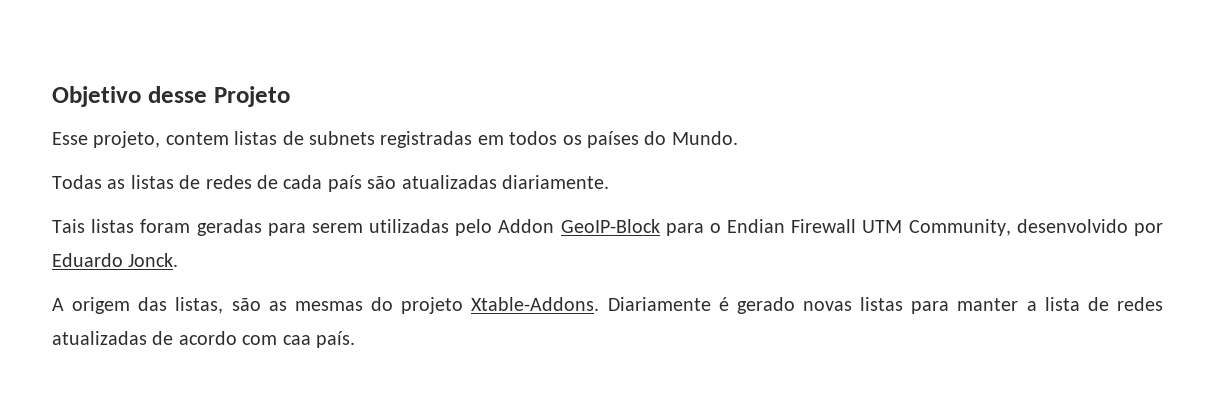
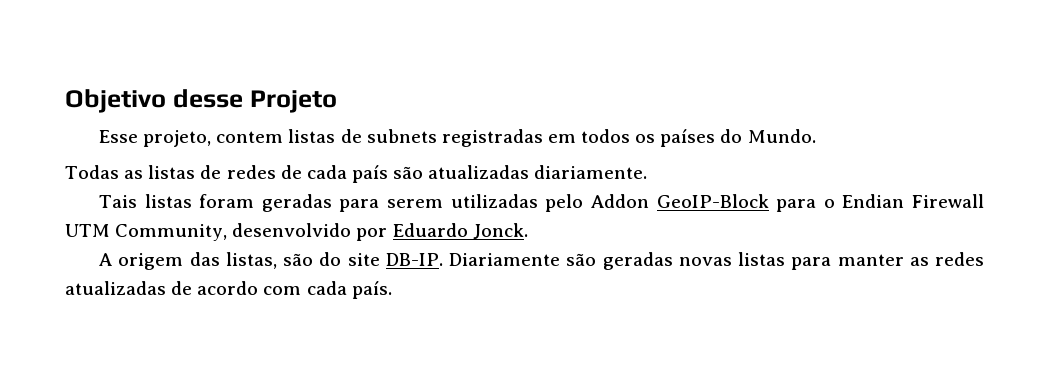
- A origem das listas, são as mesmas do projeto Xtable-Addons. Diariamente é gerado novas listas para manter a lista de redes atualizadas de acordo com caa país.
+ A origem das listas, são do site DB-IP. Diariamente são geradas novas listas para manter as redes atualizadas de acordo com cada país.

